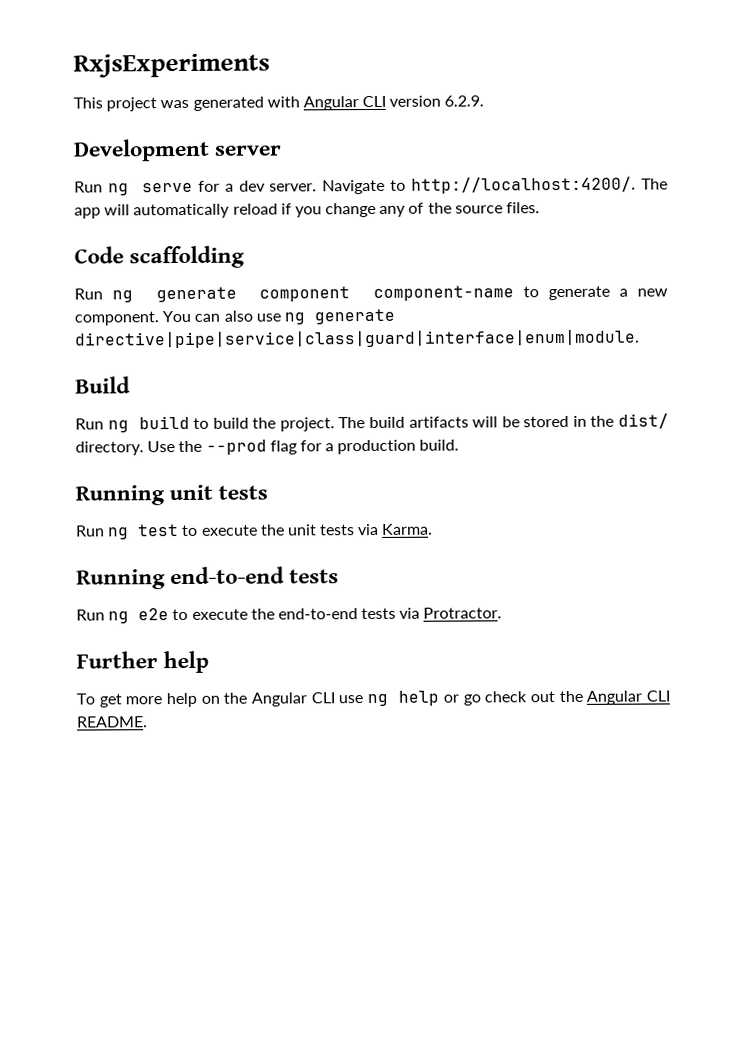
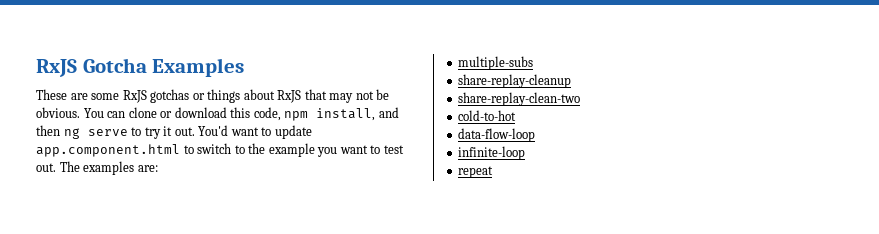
- RxjsExperiments
- This project was generated with Angular CLI version 6.2.9.
- Development server
- Run ng serve for a dev server. Navigate to http://localhost:4200/. The app will automatically reload if you change any of the source files.
- Code scaffolding
- Run ng generate component component-name to generate a new component. You can also use ng generate directive|pipe|service|class|guard|interface|enum|module.
- Build
- Run ng build to build the project. The build artifacts will be stored in the dist/ directory. Use the --prod flag for a production build.
- Running unit tests
- Run ng test to execute the unit tests via Karma.
- Running end-to-end tests
- Run ng e2e to execute the end-to-end tests via Protractor.
- Further help
- To get more help on the Angular CLI use ng help or go check out the Angular CLI README.
+ RxJS Gotcha Examples
+ These are some RxJS gotchas or things about RxJS that may not be obvious. You can clone or download this code, npm install, and then ng serve to try it out. You'd want to update app.component.html to switch to the example you want to test out. The examples are:
+ multiple-subs
+ share-replay-cleanup
+ share-replay-clean-two
+ cold-to-hot
+ data-flow-loop
+ infinite-loop
+ repeat

